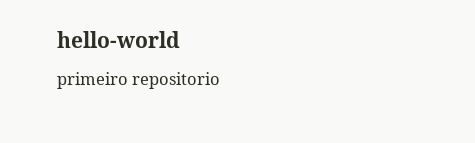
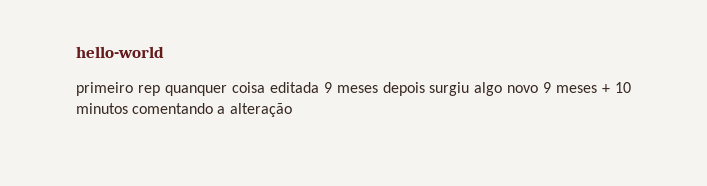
- primeiro repositorio
+ primeiro rep quanquer coisa editada 9 meses depois surgiu algo novo 9 meses + 10 minutos comentando a alteração

